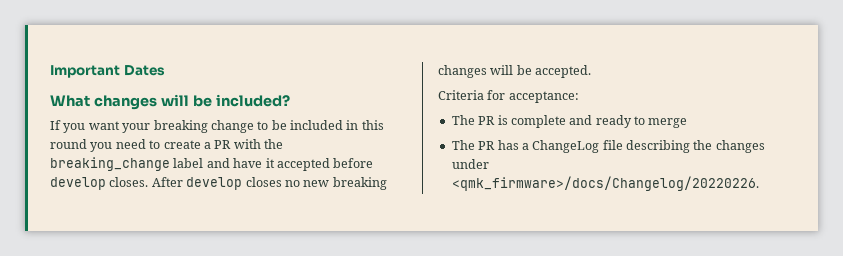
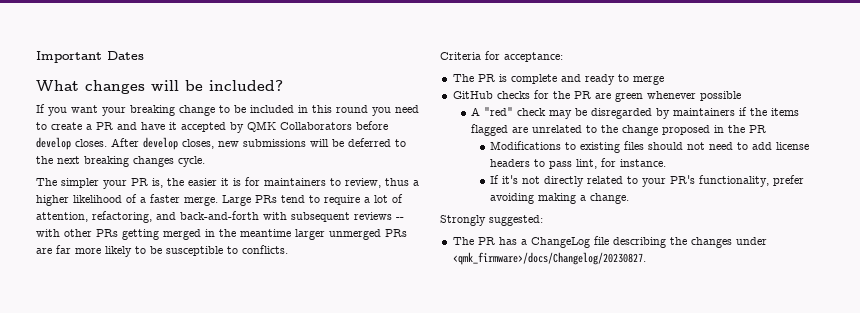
- If you want your breaking change to be included in this round you need to create a PR with the breaking_change label and have it accepted before develop closes.
+ If you want your breaking change to be included in this round you need to create a PR and have it accepted by QMK Collaborators before develop closes.
- After develop closes no new breaking changes will be accepted.
+ After develop closes, new submissions will be deferred to the next breaking changes cycle.
+ The simpler your PR is, the easier it is for maintainers to review, thus a higher likelihood of a faster merge. Large PRs tend to require a lot of attention, refactoring, and back-and-forth with subsequent reviews -- with other PRs getting merged in the meantime larger unmerged PRs are far more likely to be susceptible to conflicts.
+ GitHub checks for the PR are green whenever possible
+ A "red" check may be disregarded by maintainers if the items flagged are unrelated to the change proposed in the PR
+ Modifications to existing files should not need to add license headers to pass lint, for instance.
+ If it's not directly related to your PR's functionality, prefer avoiding making a change.
+ Strongly suggested:
- The PR has a ChangeLog file describing the changes under <qmk_firmware>/docs/Changelog/20220226.
+ The PR has a ChangeLog file describing the changes under <qmk_firmware>/docs/Changelog/20230827.

